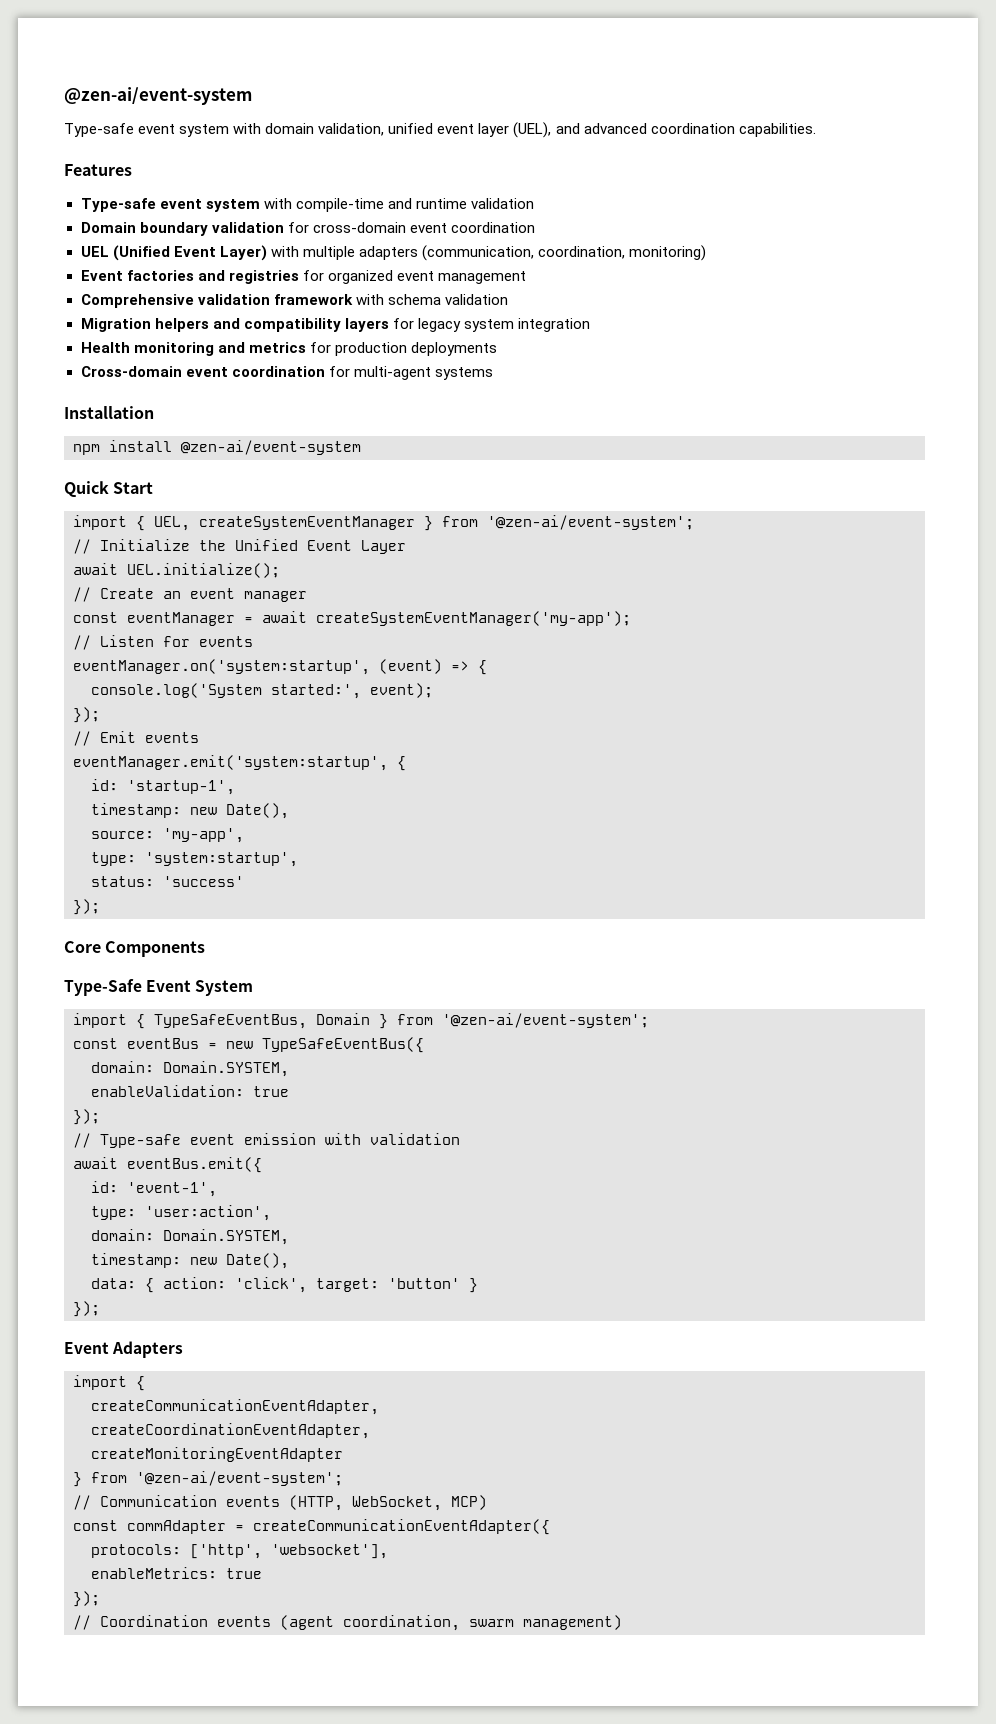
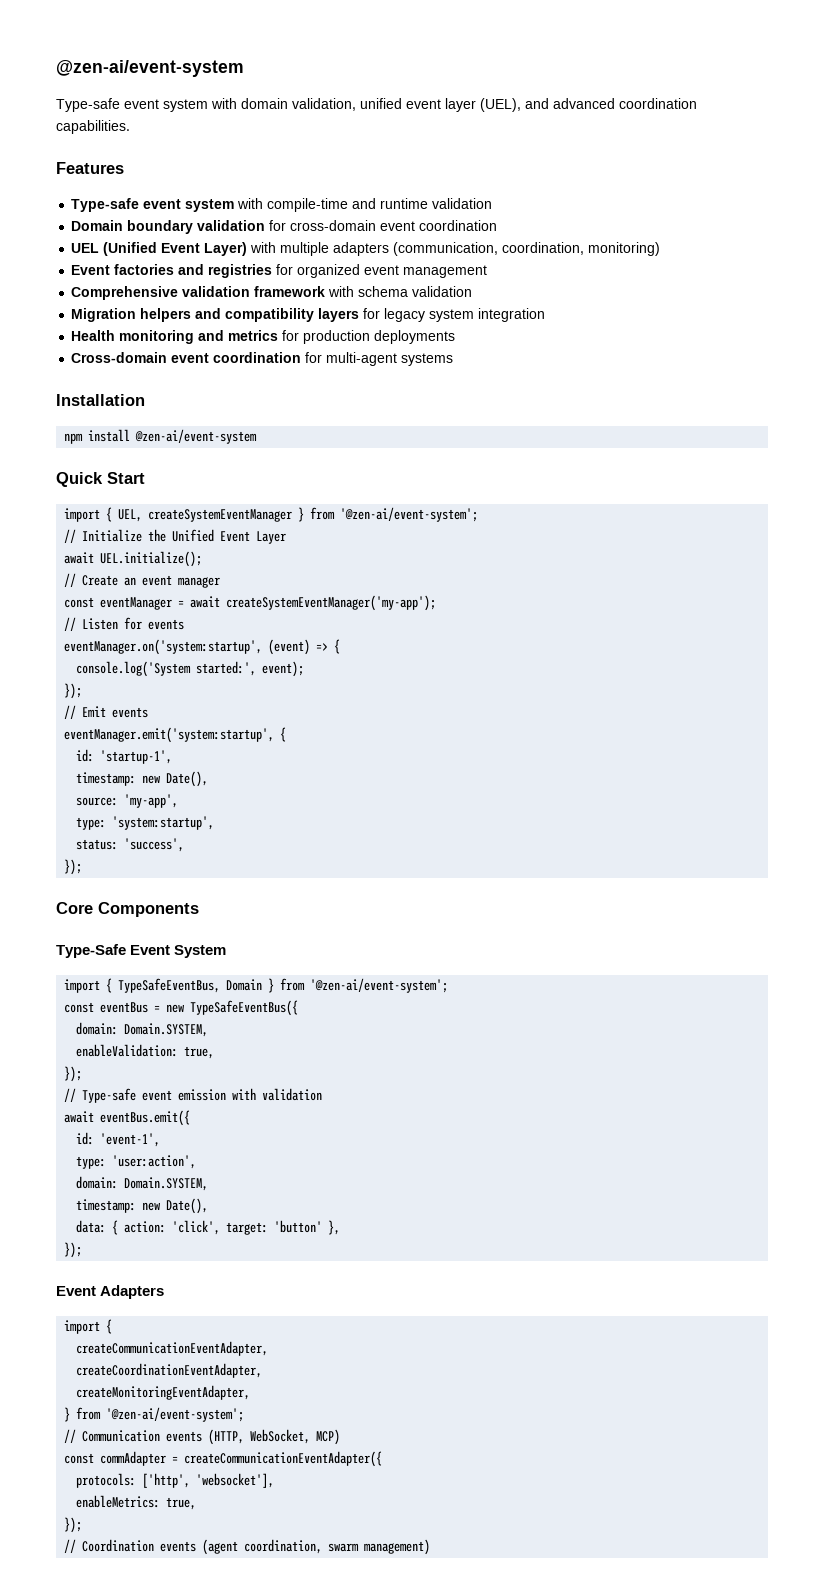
- status: 'success'
+ status: 'success',
- enableValidation: true
+ enableValidation: true,
- data: { action: 'click', target: 'button' }
+ data: { action: 'click', target: 'button' },
- createMonitoringEventAdapter
+ createMonitoringEventAdapter,
- enableMetrics: true
+ enableMetrics: true,

